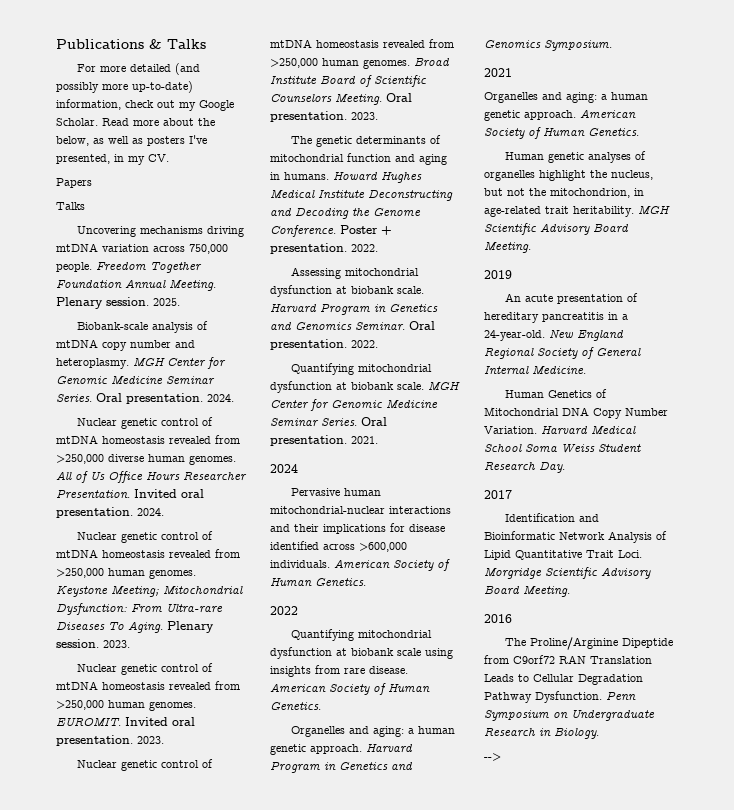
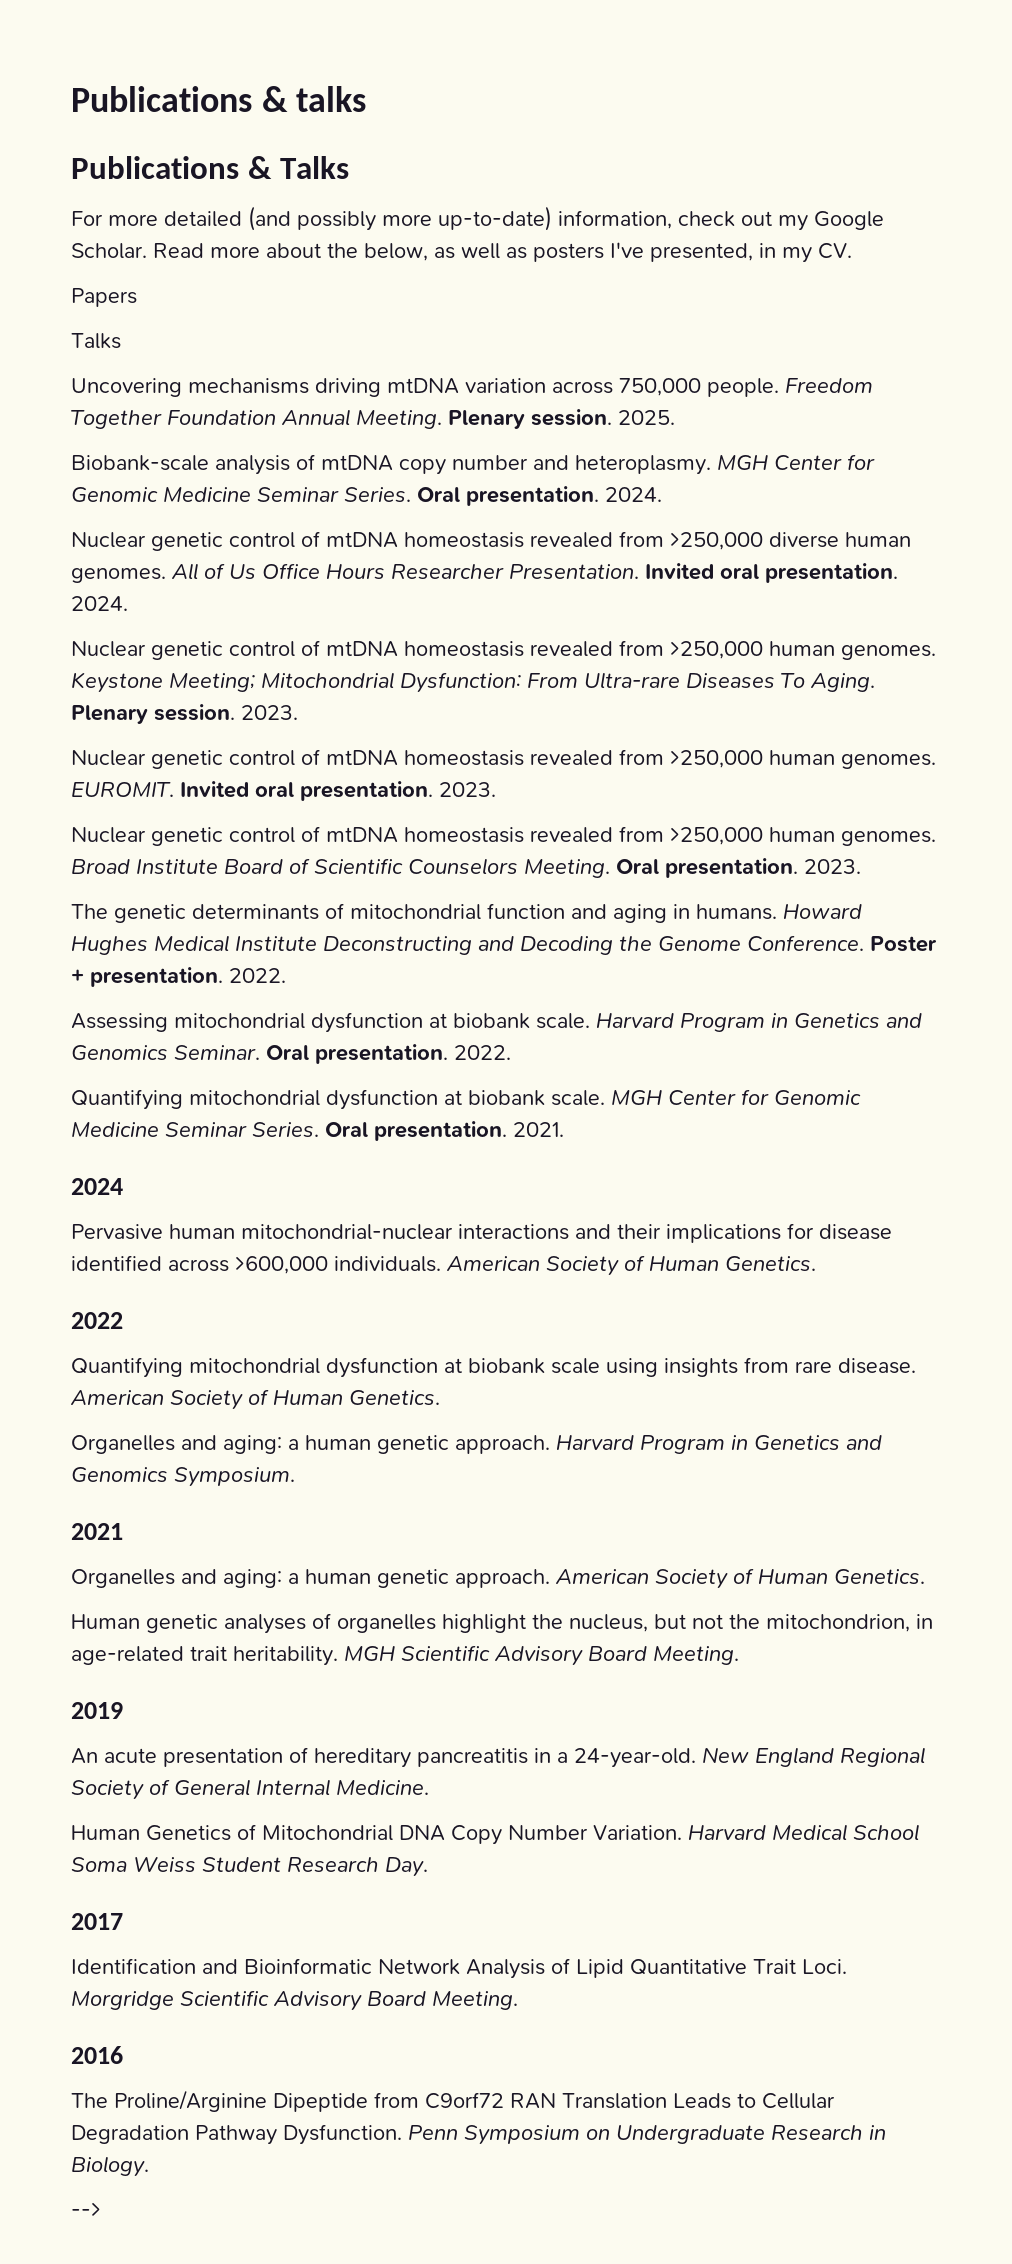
+ Publications & talks

